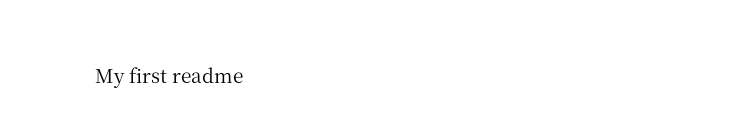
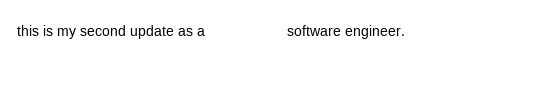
- My first readme
+ this is my second update as a software engineer.

